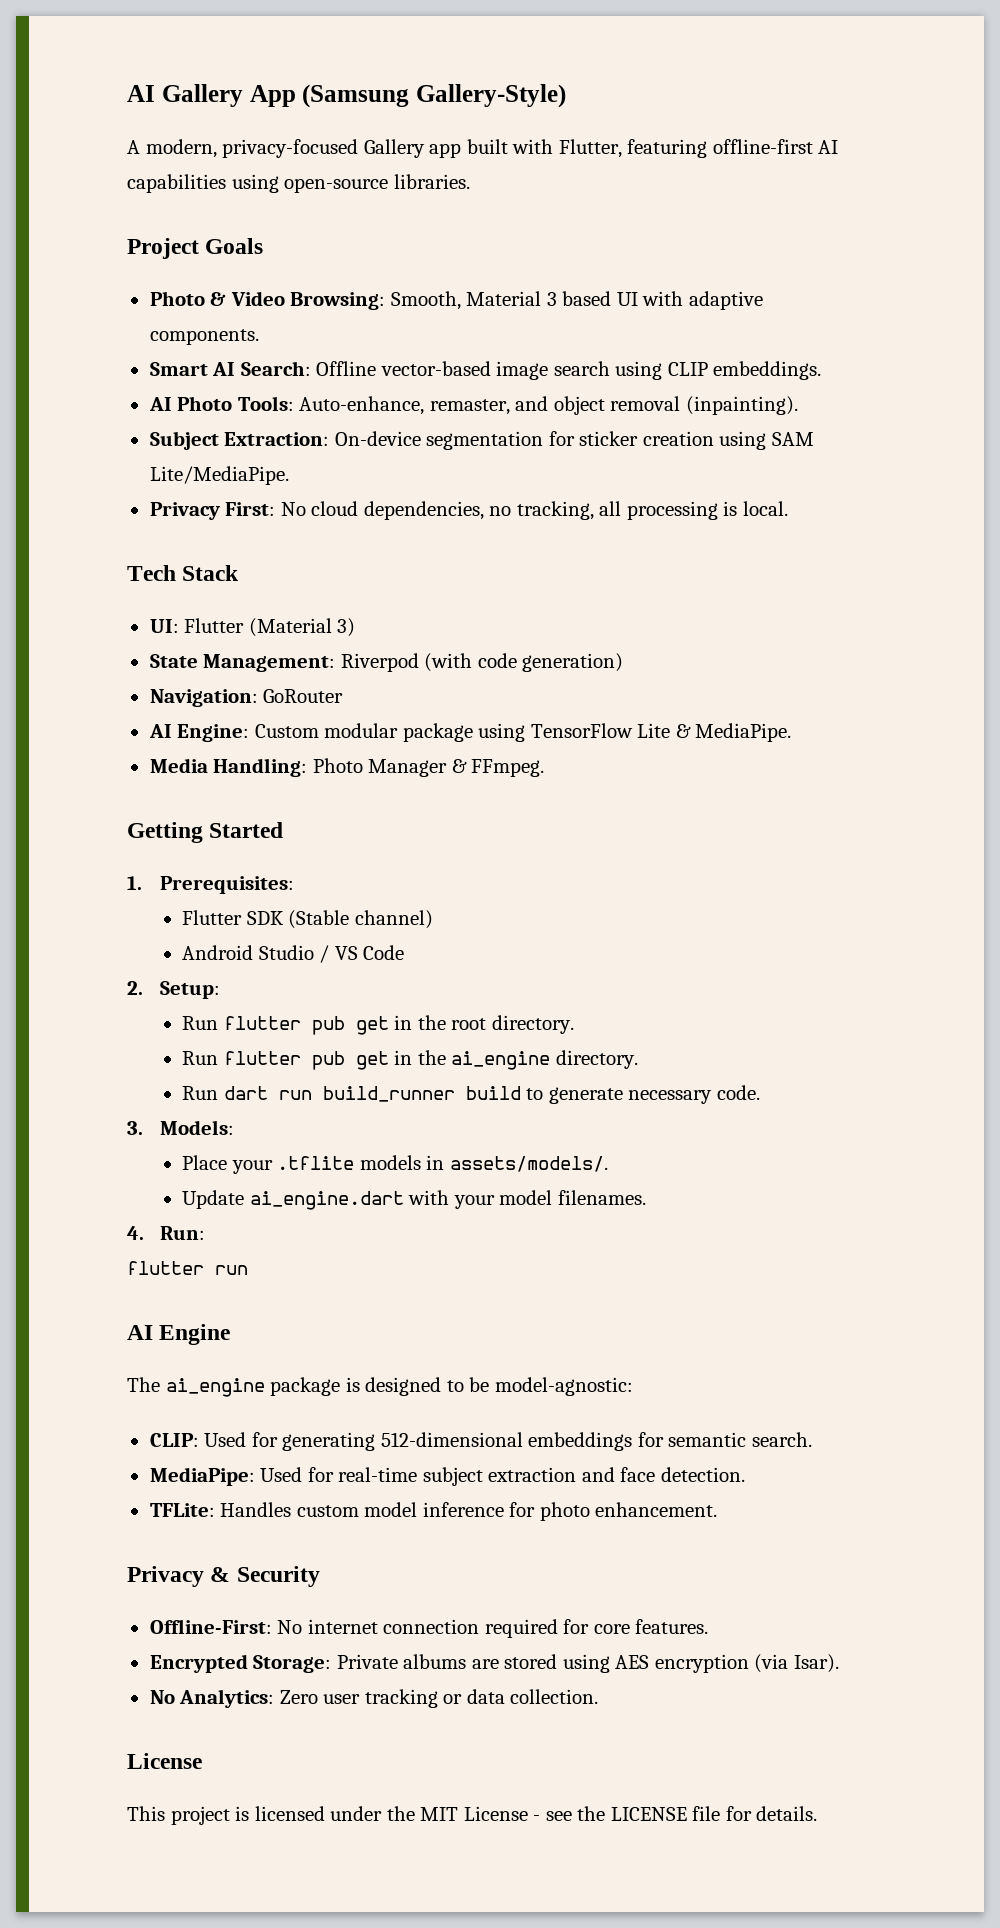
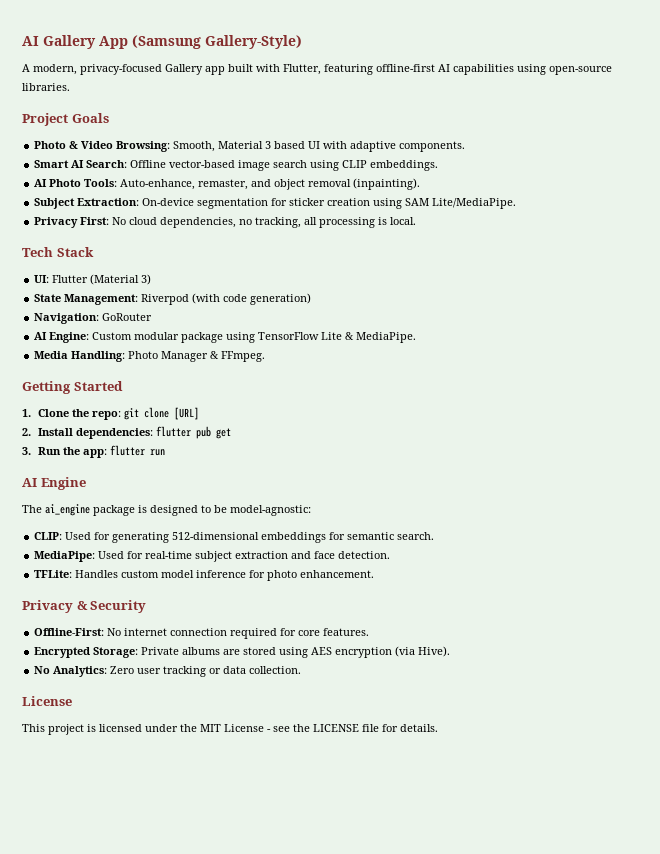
- 1. Prerequisites:
- Flutter SDK (Stable channel)
- Android Studio / VS Code
+ 1. Clone the repo: git clone [URL]
- 2. Setup:
- Run flutter pub get in the root directory.
- Run flutter pub get in the ai_engine directory.
- Run dart run build_runner build to generate necessary code.
- 3. Models:
- Place your .tflite models in assets/models/.
- Update ai_engine.dart with your model filenames.
- 4. Run:
- flutter run
+ 2. Install dependencies: flutter pub get
+ 3. Run the app: flutter run
- Encrypted Storage: Private albums are stored using AES encryption (via Isar).
+ Encrypted Storage: Private albums are stored using AES encryption (via Hive).

